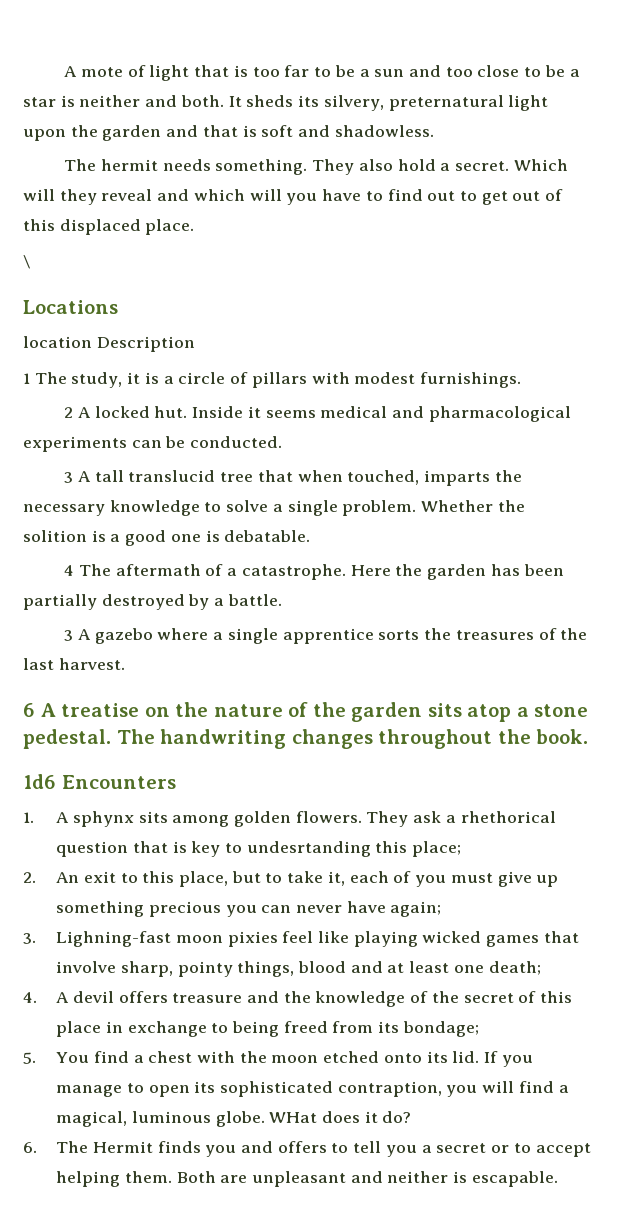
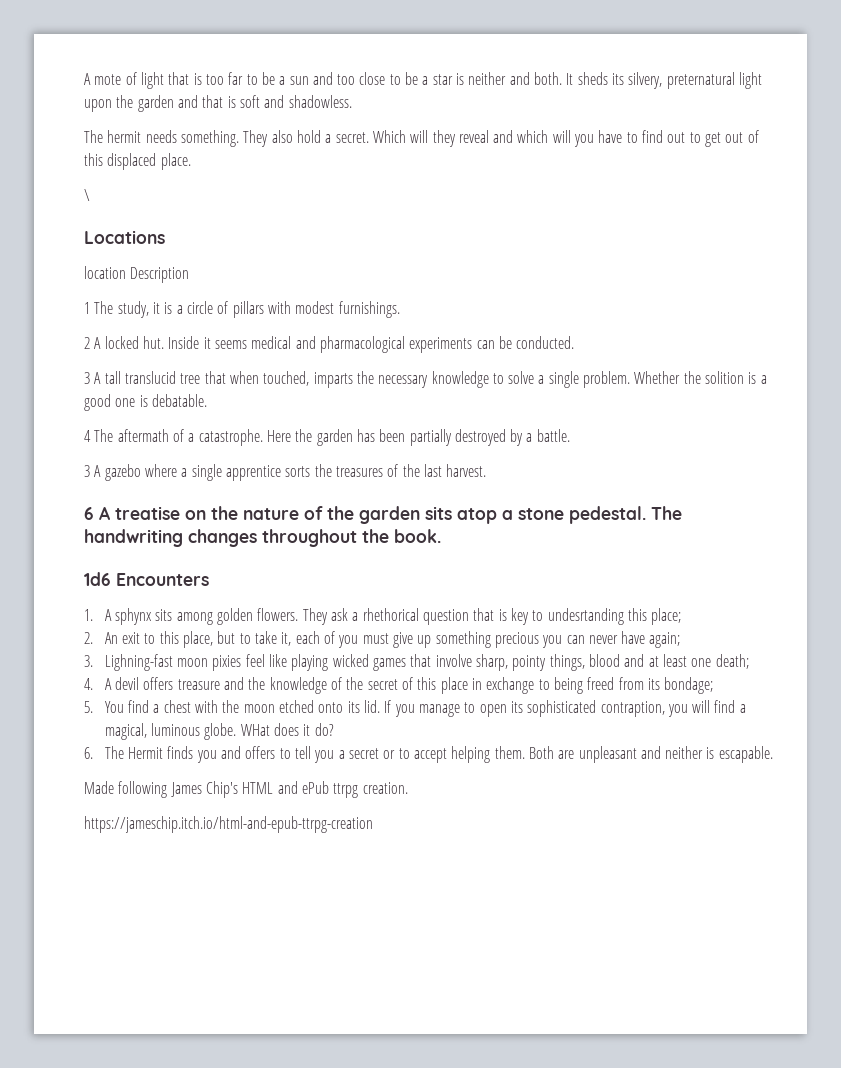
+ Made following James Chip's HTML and ePub ttrpg creation.
+ https://jameschip.itch.io/html-and-epub-ttrpg-creation

